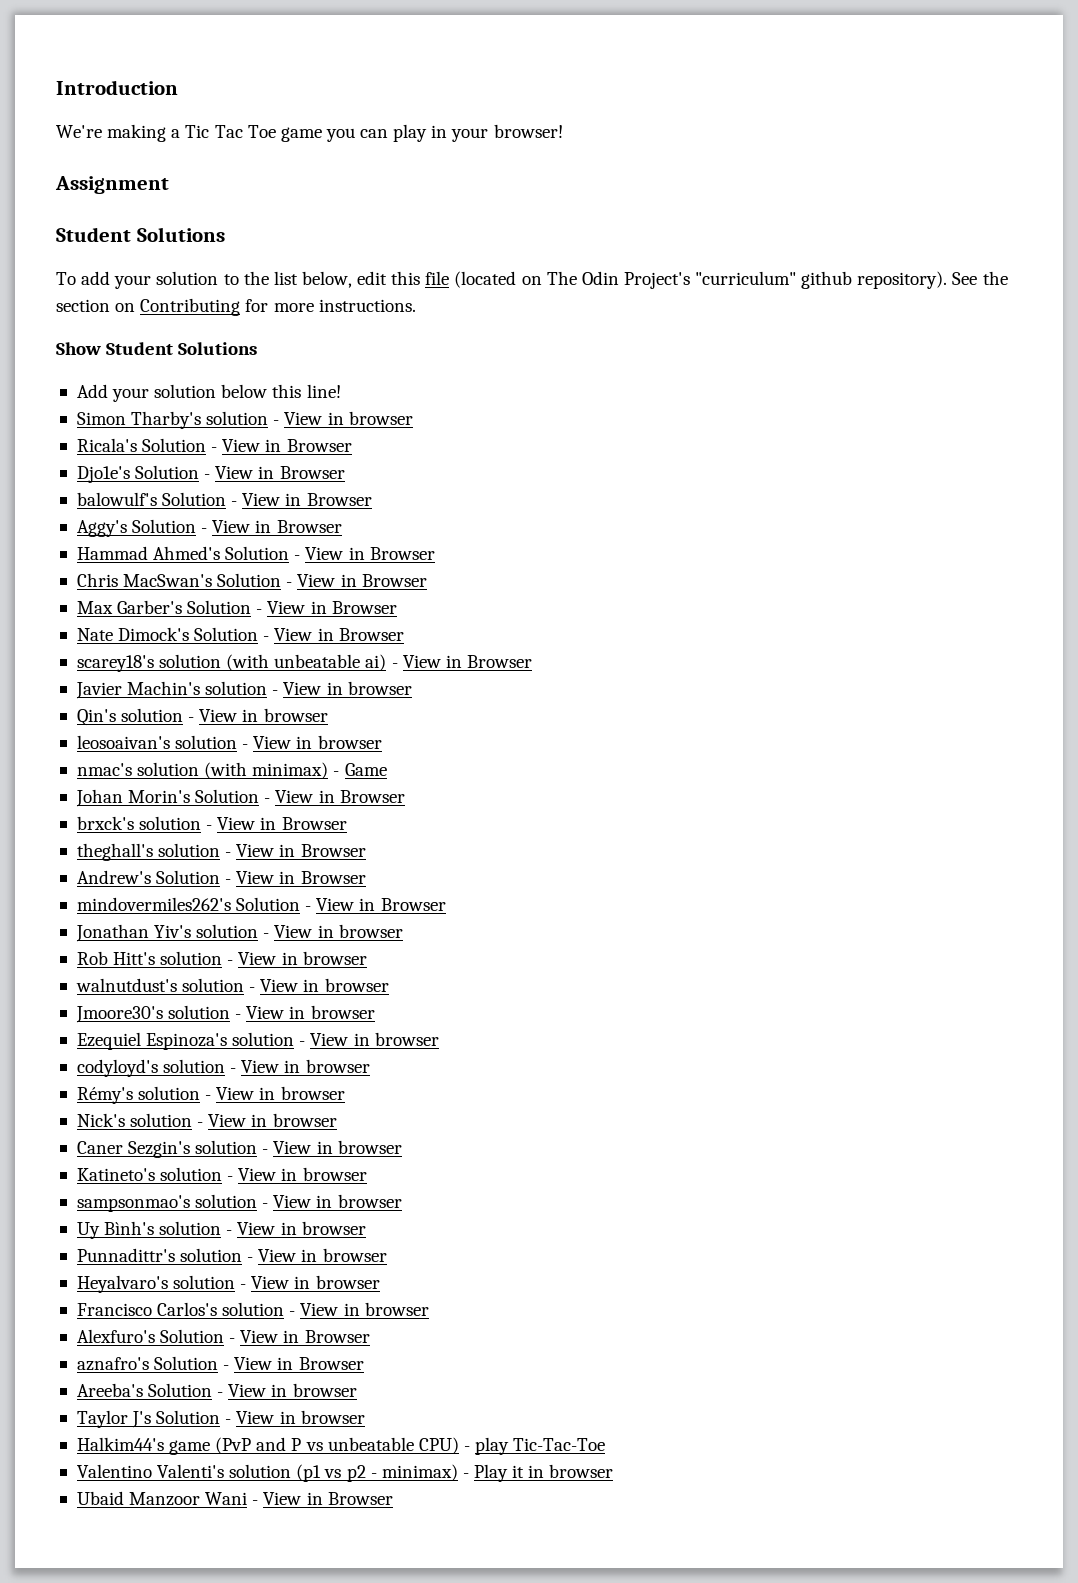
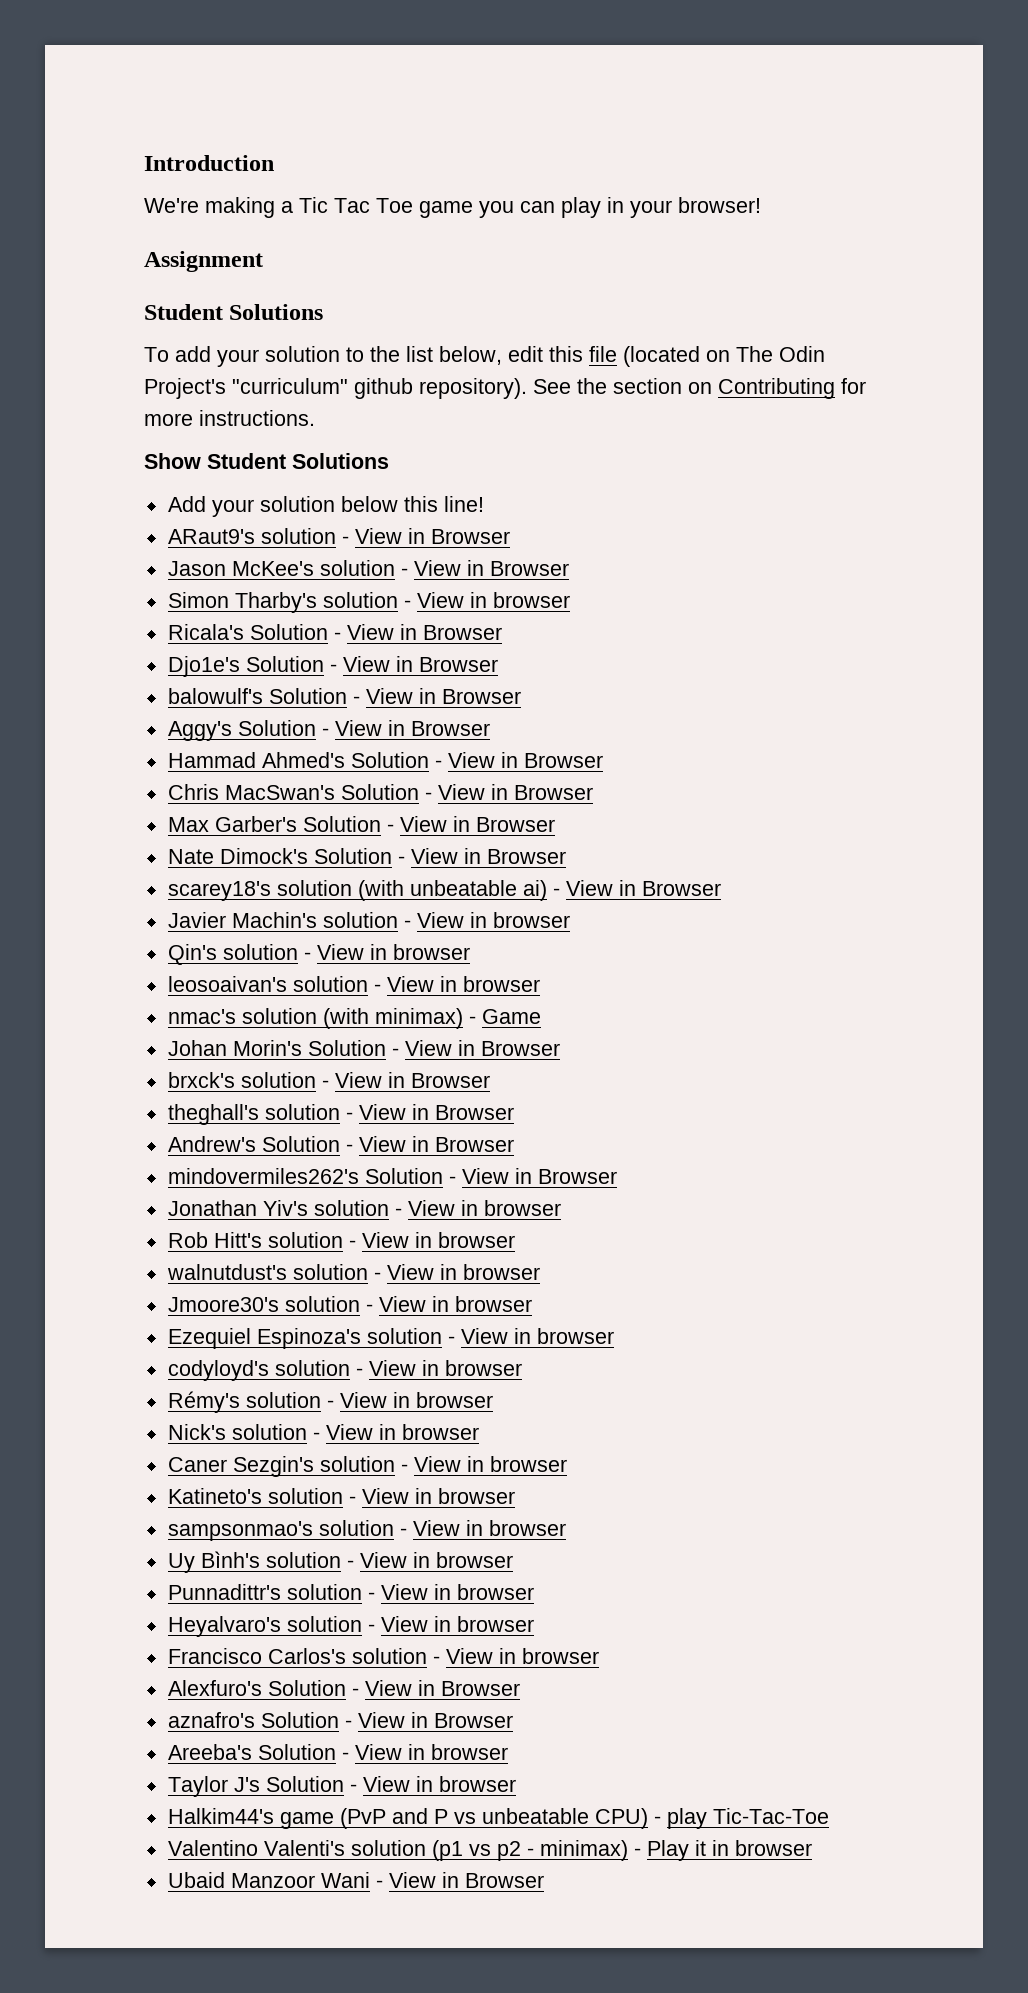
+ ARaut9's solution - View in Browser
+ Jason McKee's solution - View in Browser

